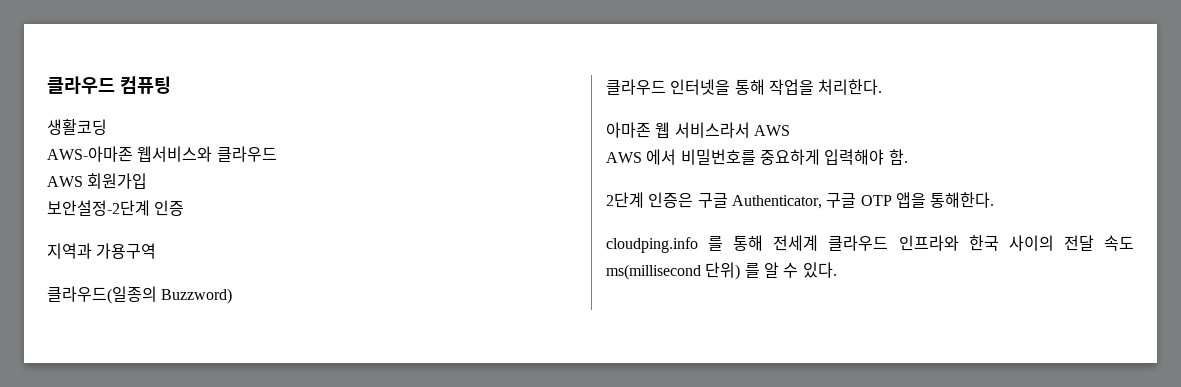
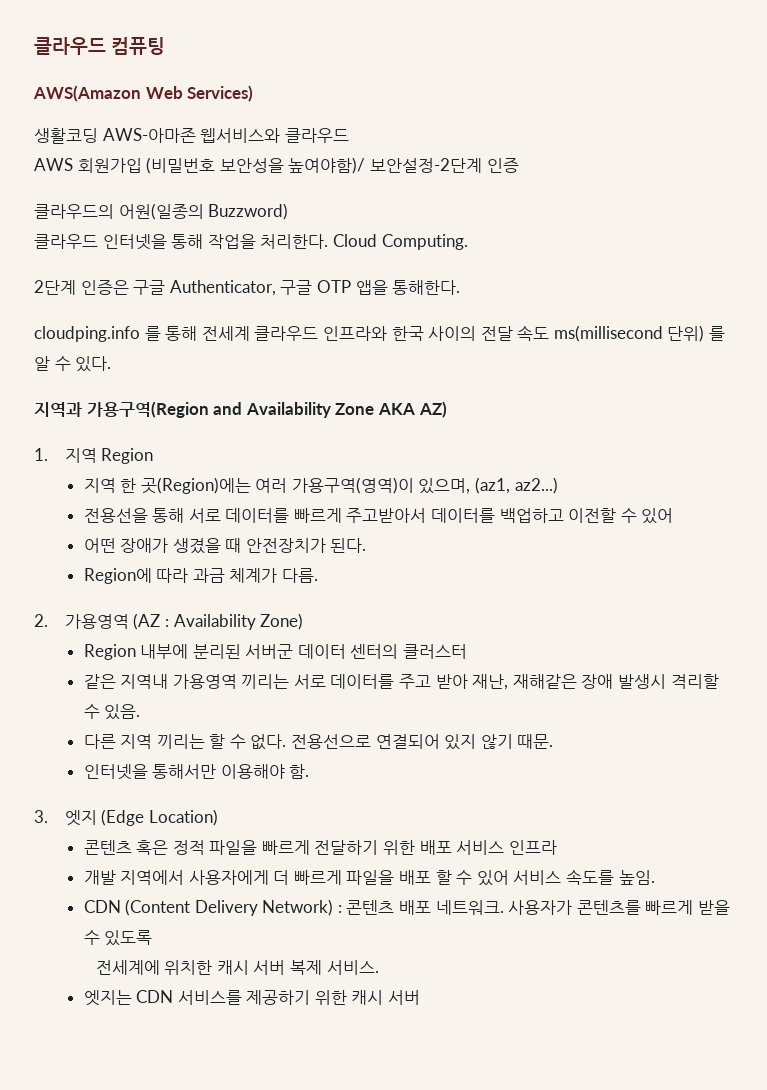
+ AWS(Amazon Web Services)
- 생활코딩
- AWS-아마존 웹서비스와 클라우드
+ 생활코딩 AWS-아마존 웹서비스와 클라우드
- AWS 회원가입
- 보안설정-2단계 인증
+ AWS 회원가입 (비밀번호 보안성을 높여야함)/ 보안설정-2단계 인증
- 지역과 가용구역
- 클라우드(일종의 Buzzword)
+ 클라우드의 어원(일종의 Buzzword)
- 클라우드 인터넷을 통해 작업을 처리한다.
- 아마존 웹 서비스라서 AWS
- AWS 에서 비밀번호를 중요하게 입력해야 함.
+ 클라우드 인터넷을 통해 작업을 처리한다. Cloud Computing.
+ 지역과 가용구역(Region and Availability Zone AKA AZ)
+ 1. 지역 Region
+ 지역 한 곳(Region)에는 여러 가용구역(영역)이 있으며, (az1, az2...)
+ 전용선을 통해 서로 데이터를 빠르게 주고받아서 데이터를 백업하고 이전할 수 있어
+ 어떤 장애가 생겼을 때 안전장치가 된다.
+ Region에 따라 과금 체계가 다름.
+ 2. 가용영역 (AZ : Availability Zone)
+ Region 내부에 분리된 서버군 데이터 센터의 클러스터
+ 같은 지역내 가용영역 끼리는 서로 데이터를 주고 받아 재난, 재해같은 장애 발생시 격리할 수 있음.
+ 다른 지역 끼리는 할 수 없다. 전용선으로 연결되어 있지 않기 때문.
+ 인터넷을 통해서만 이용해야 함.
+ 3. 엣지 (Edge Location)
+ 콘텐츠 혹은 정적 파일을 빠르게 전달하기 위한 배포 서비스 인프라
+ 개발 지역에서 사용자에게 더 빠르게 파일을 배포 할 수 있어 서비스 속도를 높임.
+ CDN (Content Delivery Network) : 콘텐츠 배포 네트워크. 사용자가 콘텐츠를 빠르게 받을 수 있도록
+ 전세계에 위치한 캐시 서버 복제 서비스.
+ 엣지는 CDN 서비스를 제공하기 위한 캐시 서버

